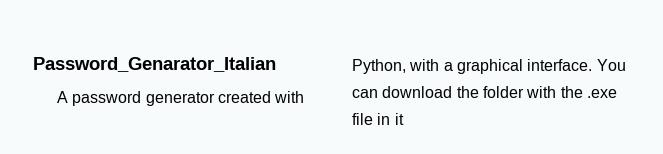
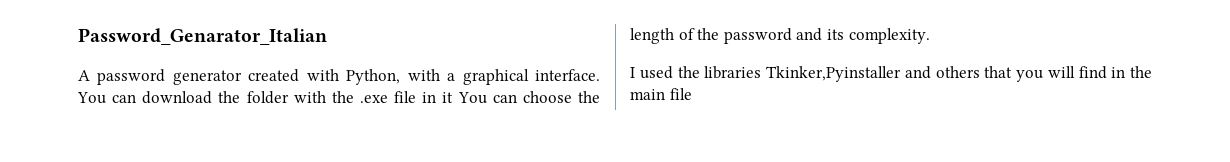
- You can download the folder with the .exe file in it
+ You can download the folder with the .exe file in it You can choose the length of the password and its complexity.
+ I used the libraries Tkinker,Pyinstaller and others that you will find in the main file

